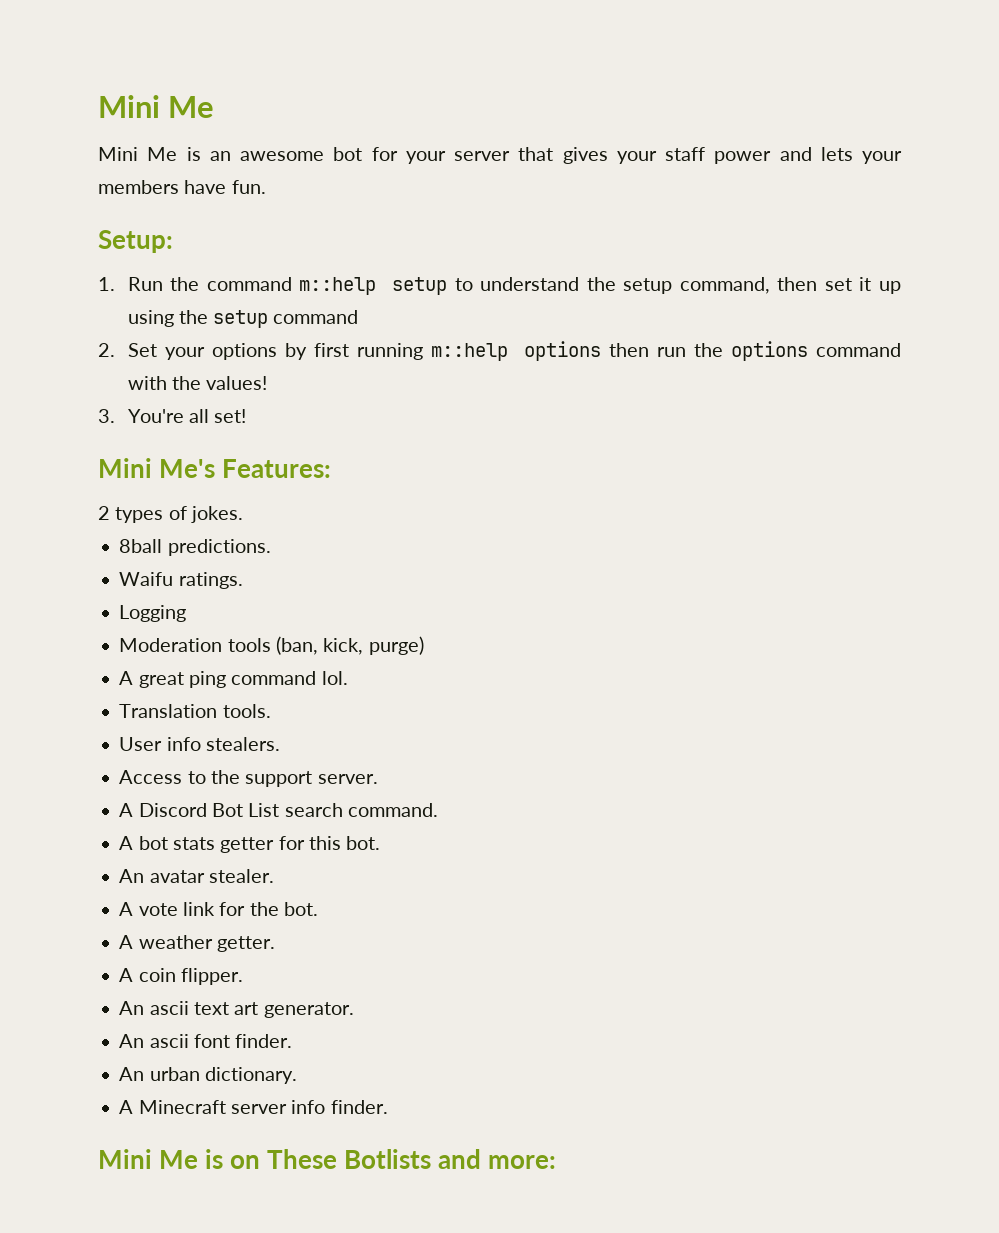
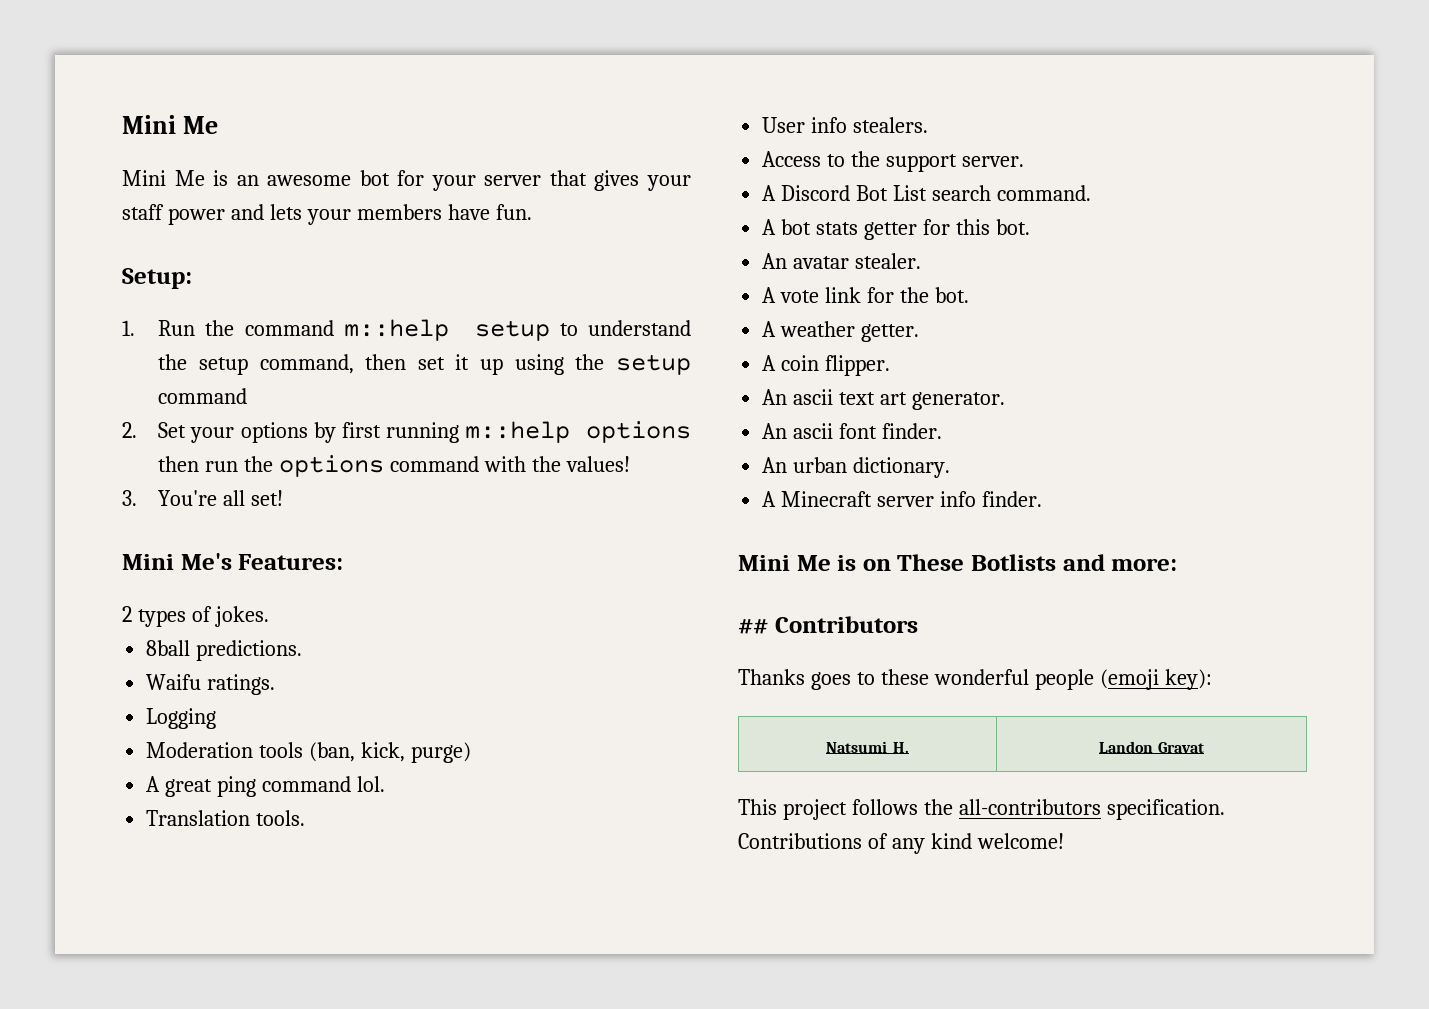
+ ## Contributors
+ Thanks goes to these wonderful people (emoji key):
+ Natsumi H. | Landon Gravat
+ This project follows the all-contributors specification. Contributions of any kind welcome!

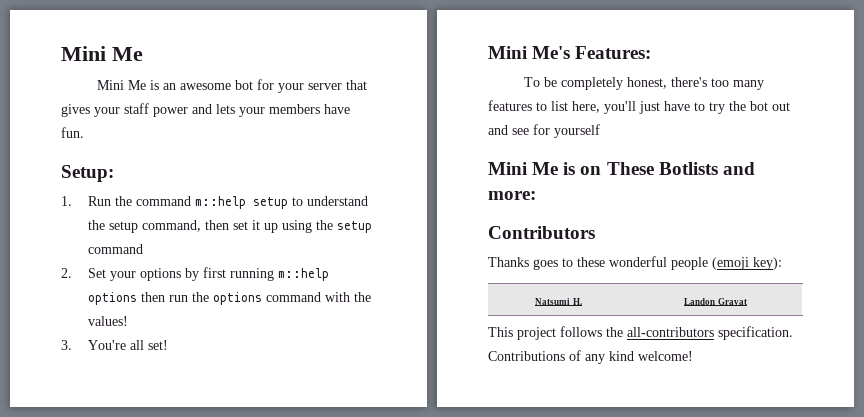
- 2 types of jokes.
- 8ball predictions.
- Waifu ratings.
- Logging
- Moderation tools (ban, kick, purge)
- A great ping command lol.
- Translation tools.
- User info stealers.
- Access to the support server.
- A Discord Bot List search command.
- A bot stats getter for this bot.
- An avatar stealer.
- A vote link for the bot.
- A weather getter.
- A coin flipper.
- An ascii text art generator.
- An ascii font finder.
- An urban dictionary.
- A Minecraft server info finder.
+ To be completely honest, there's too many features to list here, you'll just have to try the bot out and see for yourself
- ## Contributors
+ Contributors

